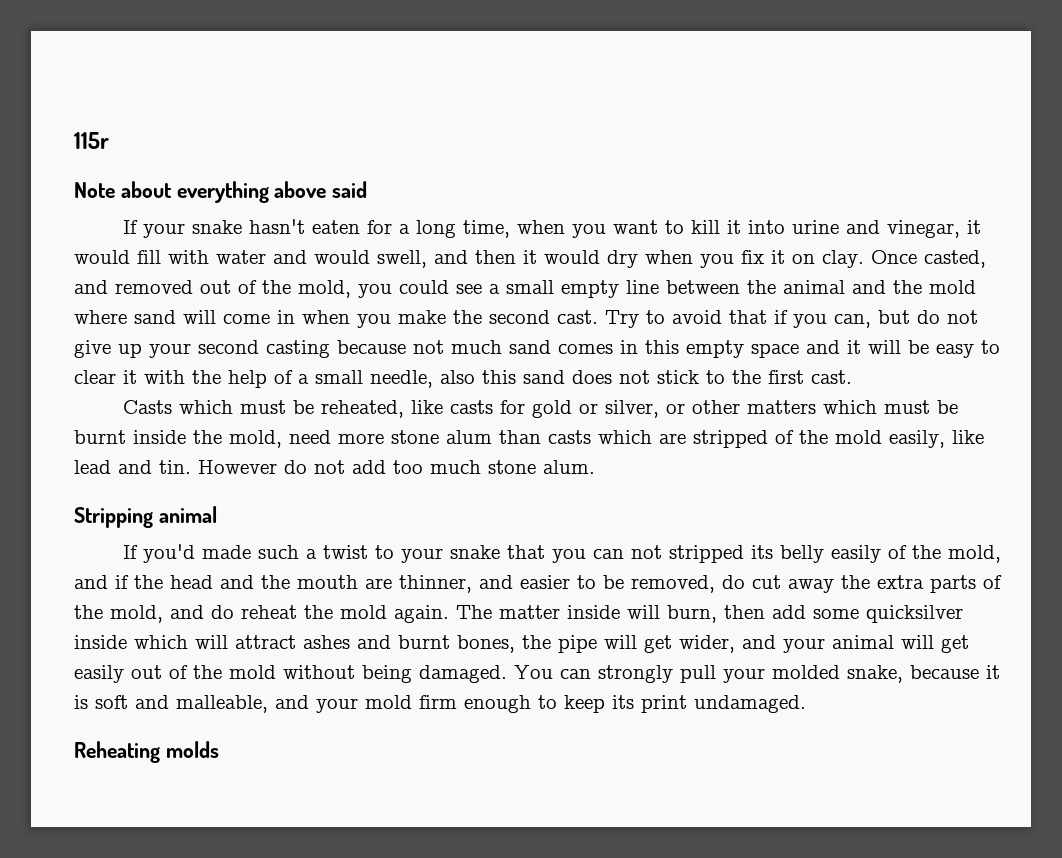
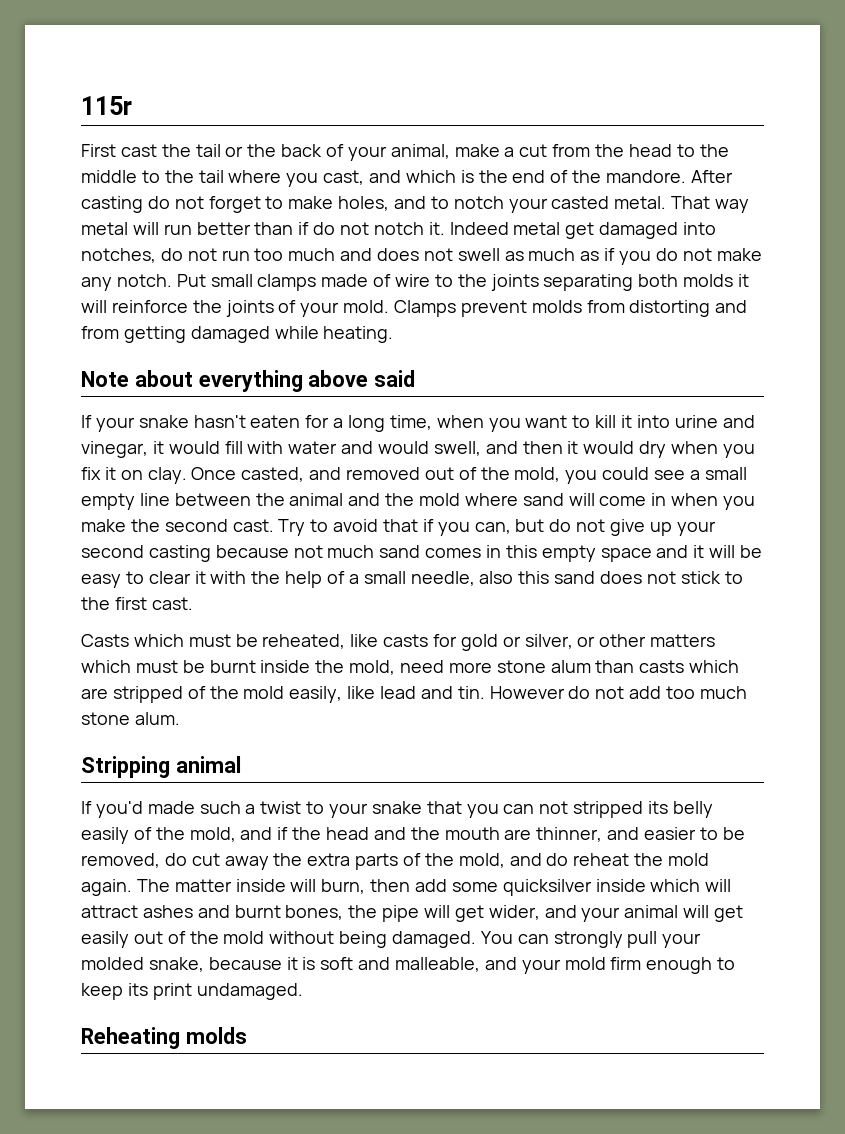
+ First cast the tail or the back of your animal, make a cut from the head to the middle to the tail where you cast, and which is the end of the mandore. After casting do not forget to make holes, and to notch your casted metal. That way metal will run better than if do not notch it. Indeed metal get damaged into notches, do not run too much and does not swell as much as if you do not make any notch. Put small clamps made of wire to the joints separating both molds it will reinforce the joints of your mold. Clamps prevent molds from distorting and from getting damaged while heating.

